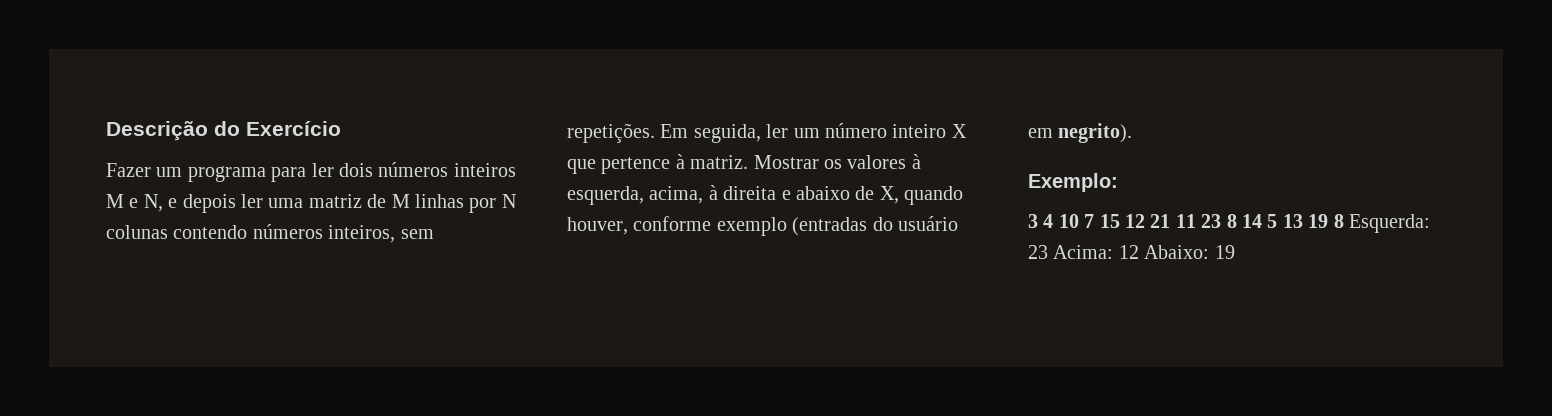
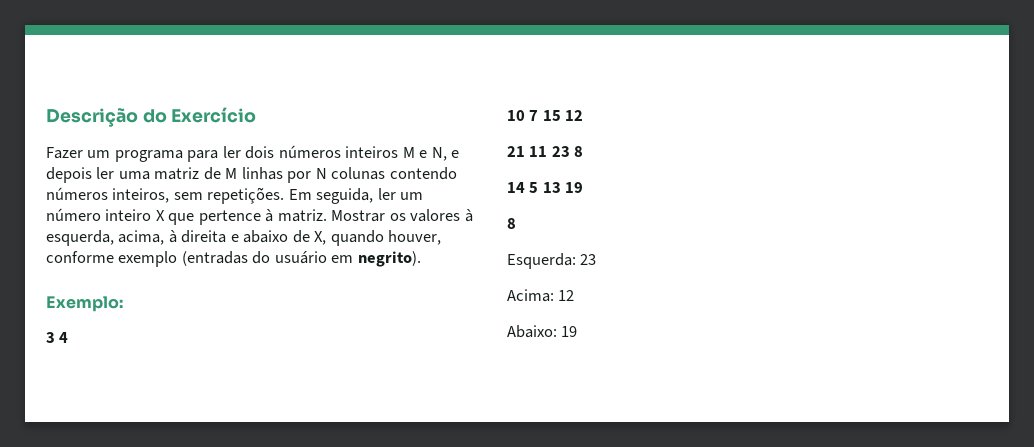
- 3 4 10 7 15 12 21 11 23 8 14 5 13 19 8 Esquerda: 23 Acima: 12 Abaixo: 19
+ 3 4
+ 10 7 15 12
+ 21 11 23 8
+ 14 5 13 19
+ 8
+ Esquerda: 23
+ Acima: 12
+ Abaixo: 19

